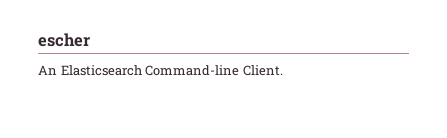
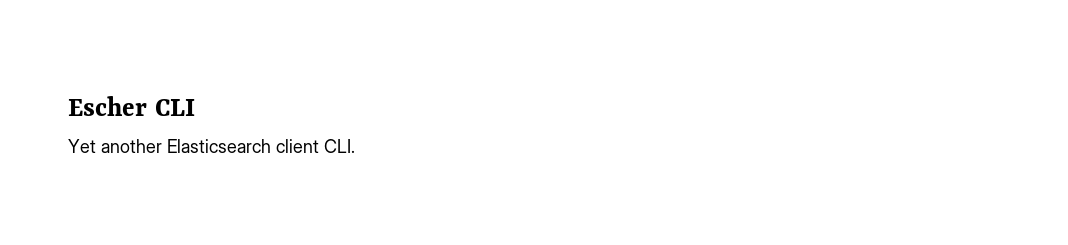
- escher
- An Elasticsearch Command-line Client.
+ Escher CLI
+ Yet another Elasticsearch client CLI.

